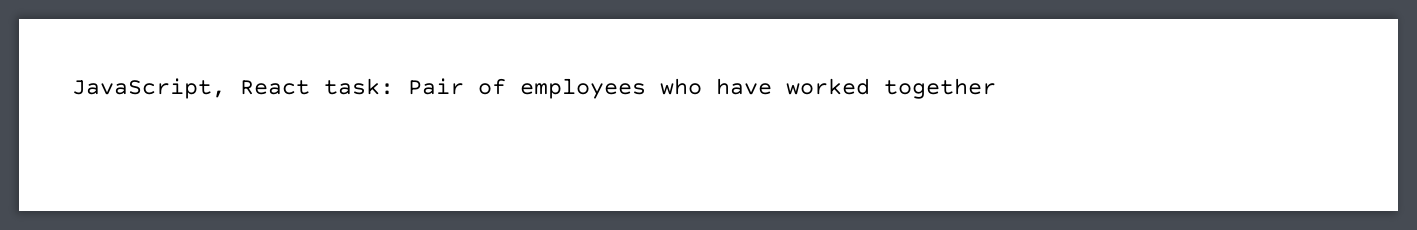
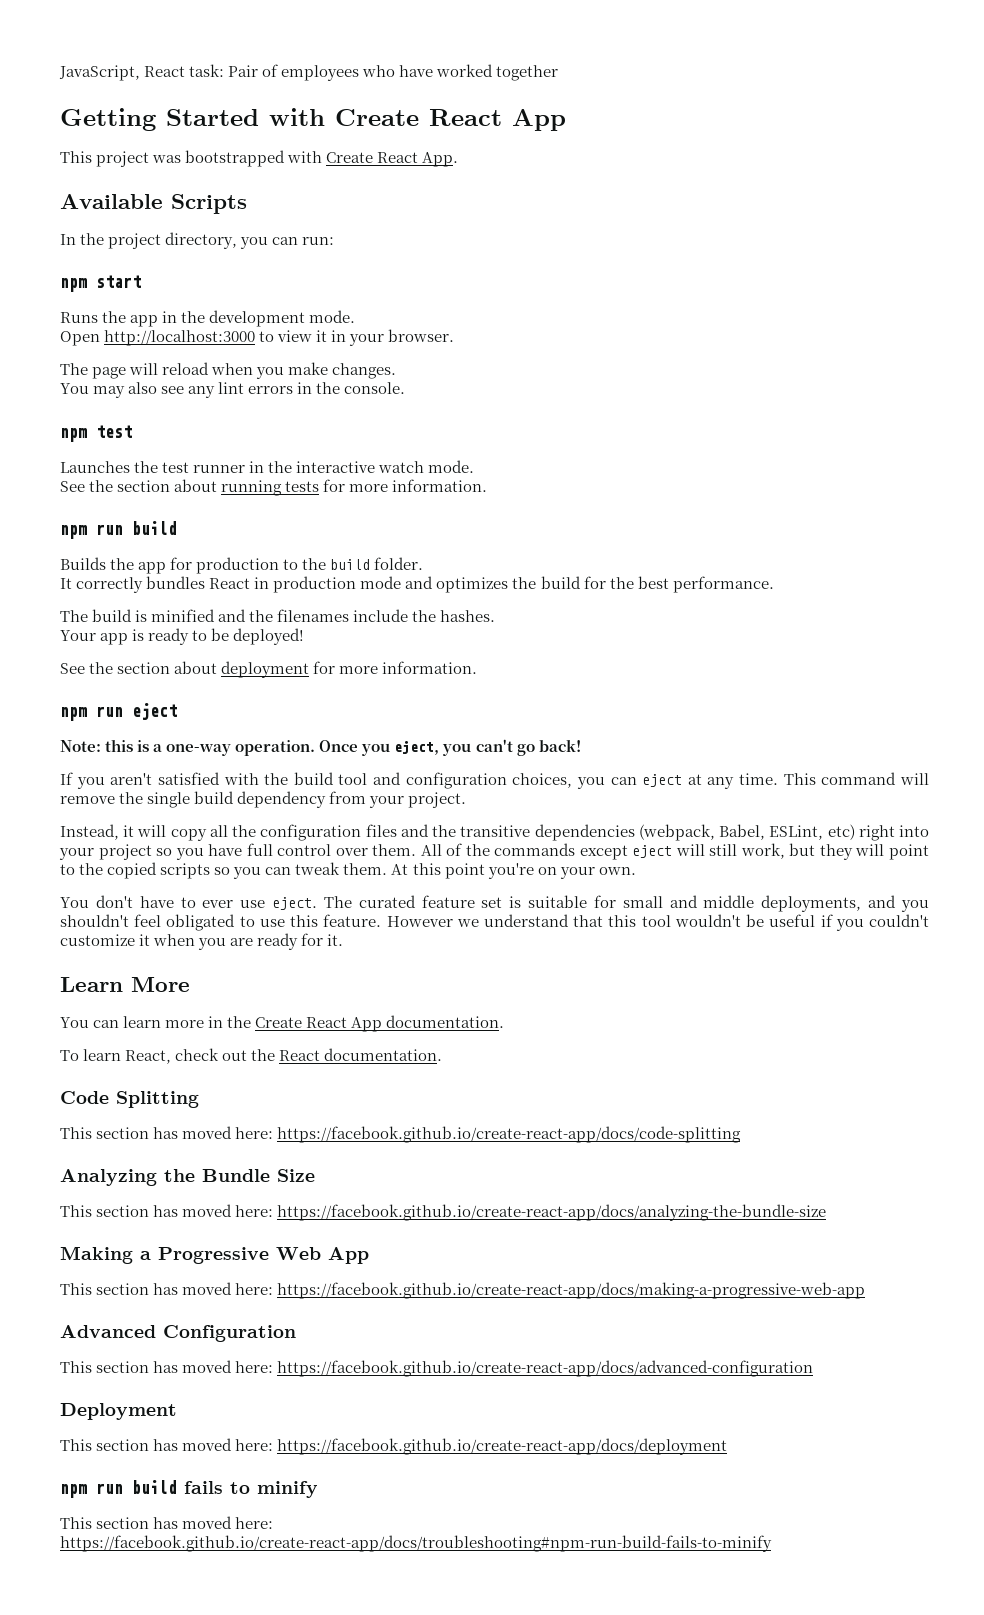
+ Getting Started with Create React App
+ This project was bootstrapped with Create React App.
+ Available Scripts
+ In the project directory, you can run:
+ npm start
+ Runs the app in the development mode.
+ Open http://localhost:3000 to view it in your browser.
+ The page will reload when you make changes.
+ You may also see any lint errors in the console.
+ npm test
+ Launches the test runner in the interactive watch mode.
+ See the section about running tests for more information.
+ npm run build
+ Builds the app for production to the build folder.
+ It correctly bundles React in production mode and optimizes the build for the best performance.
+ The build is minified and the filenames include the hashes.
+ Your app is ready to be deployed!
+ See the section about deployment for more information.
+ npm run eject
+ Note: this is a one-way operation. Once you eject, you can't go back!
+ If you aren't satisfied with the build tool and configuration choices, you can eject at any time. This command will remove the single build dependency from your project.
+ Instead, it will copy all the configuration files and the transitive dependencies (webpack, Babel, ESLint, etc) right into your project so you have full control over them. All of the commands except eject will still work, but they will point to the copied scripts so you can tweak them. At this point you're on your own.
+ You don't have to ever use eject. The curated feature set is suitable for small and middle deployments, and you shouldn't feel obligated to use this feature. However we understand that this tool wouldn't be useful if you couldn't customize it when you are ready for it.
+ Learn More
+ You can learn more in the Create React App documentation.
+ To learn React, check out the React documentation.
+ Code Splitting
+ This section has moved here: https://facebook.github.io/create-react-app/docs/code-splitting
+ Analyzing the Bundle Size
+ This section has moved here: https://facebook.github.io/create-react-app/docs/analyzing-the-bundle-size
+ Making a Progressive Web App
+ This section has moved here: https://facebook.github.io/create-react-app/docs/making-a-progressive-web-app
+ Advanced Configuration
+ This section has moved here: https://facebook.github.io/create-react-app/docs/advanced-configuration
+ Deployment
+ This section has moved here: https://facebook.github.io/create-react-app/docs/deployment
+ npm run build fails to minify
+ This section has moved here: https://facebook.github.io/create-react-app/docs/troubleshooting#npm-run-build-fails-to-minify

